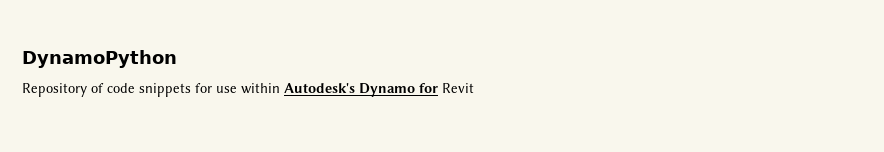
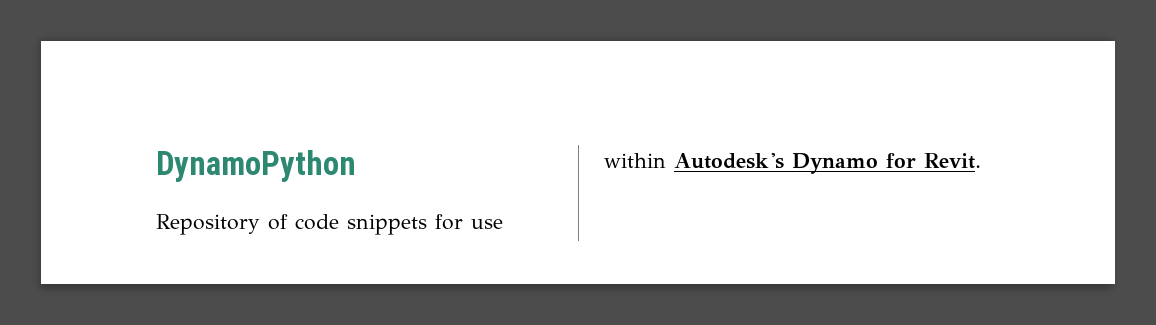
- Repository of code snippets for use within Autodesk's Dynamo for Revit
+ Repository of code snippets for use within Autodesk's Dynamo for Revit.

